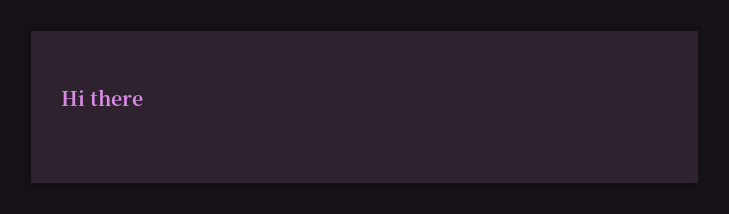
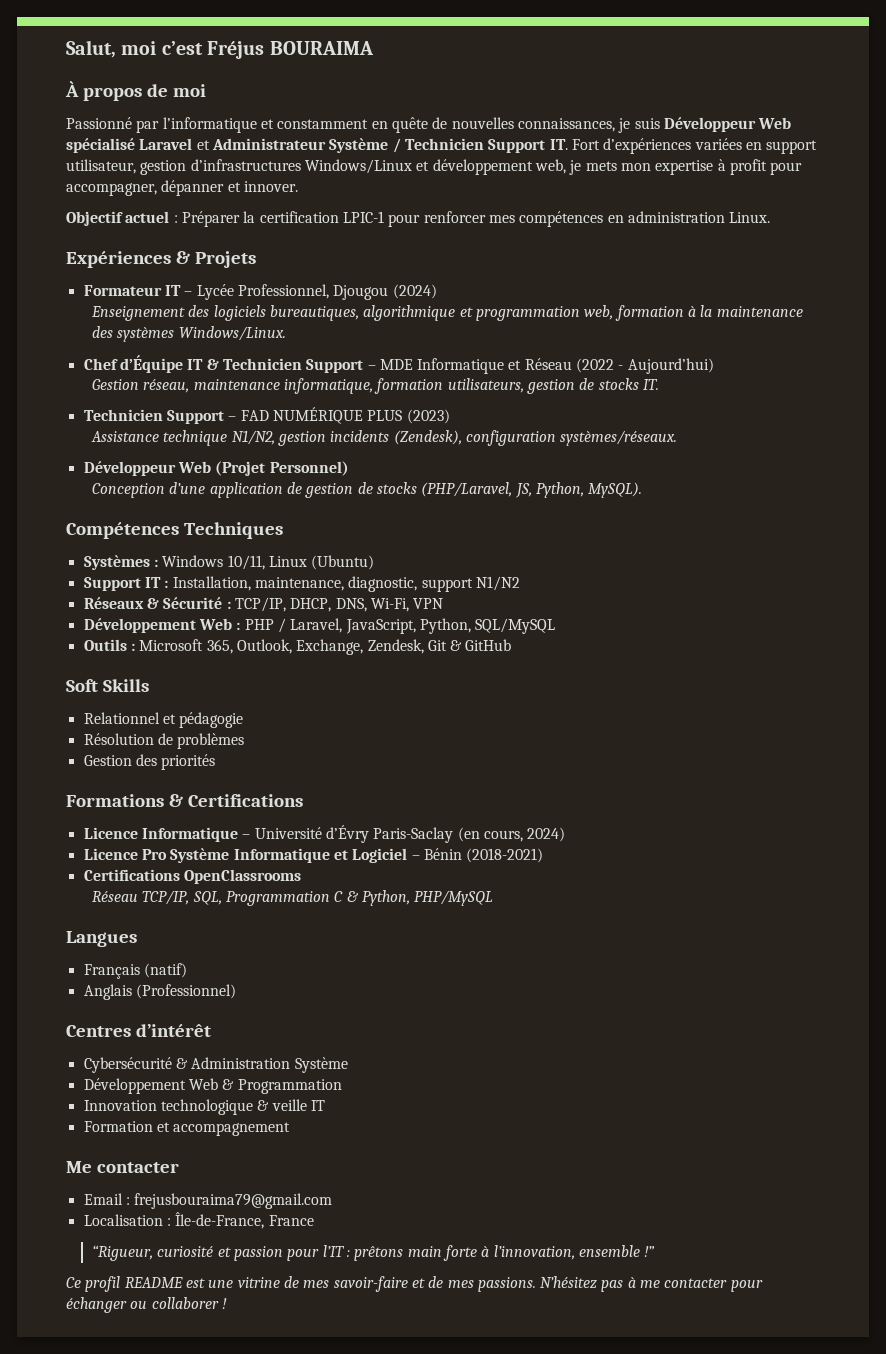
- Hi there
+ Salut, moi c’est Fréjus BOURAIMA
+ À propos de moi
+ Passionné par l’informatique et constamment en quête de nouvelles connaissances, je suis Développeur Web spécialisé Laravel et Administrateur Système / Technicien Support IT. Fort d’expériences variées en support utilisateur, gestion d’infrastructures Windows/Linux et développement web, je mets mon expertise à profit pour accompagner, dépanner et innover.
+ Objectif actuel : Préparer la certification LPIC-1 pour renforcer mes compétences en administration Linux.
+ Expériences & Projets
+ Formateur IT – Lycée Professionnel, Djougou (2024)
+ Enseignement des logiciels bureautiques, algorithmique et programmation web, formation à la maintenance des systèmes Windows/Linux.
+ Chef d’Équipe IT & Technicien Support – MDE Informatique et Réseau (2022 - Aujourd’hui)
+ Gestion réseau, maintenance informatique, formation utilisateurs, gestion de stocks IT.
+ Technicien Support – FAD NUMÉRIQUE PLUS (2023)
+ Assistance technique N1/N2, gestion incidents (Zendesk), configuration systèmes/réseaux.
+ Développeur Web (Projet Personnel)
+ Conception d’une application de gestion de stocks (PHP/Laravel, JS, Python, MySQL).
+ Compétences Techniques
+ Systèmes : Windows 10/11, Linux (Ubuntu)
+ Support IT : Installation, maintenance, diagnostic, support N1/N2
+ Réseaux & Sécurité : TCP/IP, DHCP, DNS, Wi-Fi, VPN
+ Développement Web : PHP / Laravel, JavaScript, Python, SQL/MySQL
+ Outils : Microsoft 365, Outlook, Exchange, Zendesk, Git & GitHub
+ Soft Skills
+ Relationnel et pédagogie
+ Résolution de problèmes
+ Gestion des priorités
+ Formations & Certifications
+ Licence Informatique – Université d’Évry Paris-Saclay (en cours, 2024)
+ Licence Pro Système Informatique et Logiciel – Bénin (2018-2021)
+ Certifications OpenClassrooms
+ Réseau TCP/IP, SQL, Programmation C & Python, PHP/MySQL
+ Langues
+ Français (natif)
+ Anglais (Professionnel)
+ Centres d’intérêt
+ Cybersécurité & Administration Système
+ Développement Web & Programmation
+ Innovation technologique & veille IT
+ Formation et accompagnement
+ Me contacter
+ Email : frejusbouraima79@gmail.com
+ Localisation : Île-de-France, France
+ “Rigueur, curiosité et passion pour l’IT : prêtons main forte à l’innovation, ensemble !”
+ Ce profil README est une vitrine de mes savoir-faire et de mes passions. N’hésitez pas à me contacter pour échanger ou collaborer !

